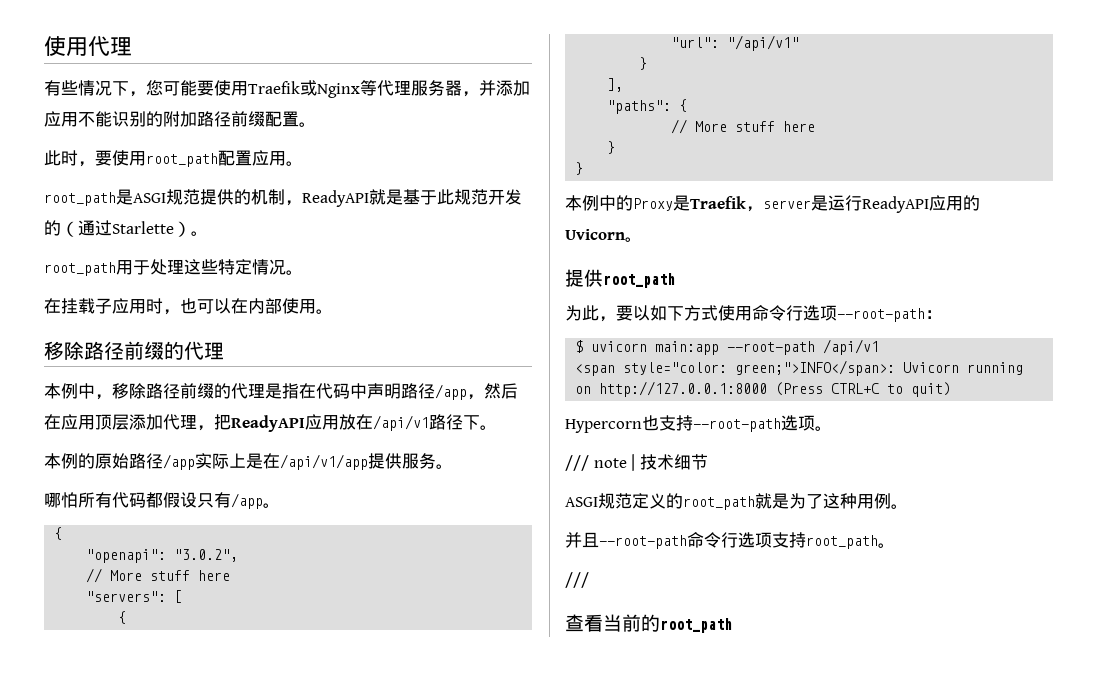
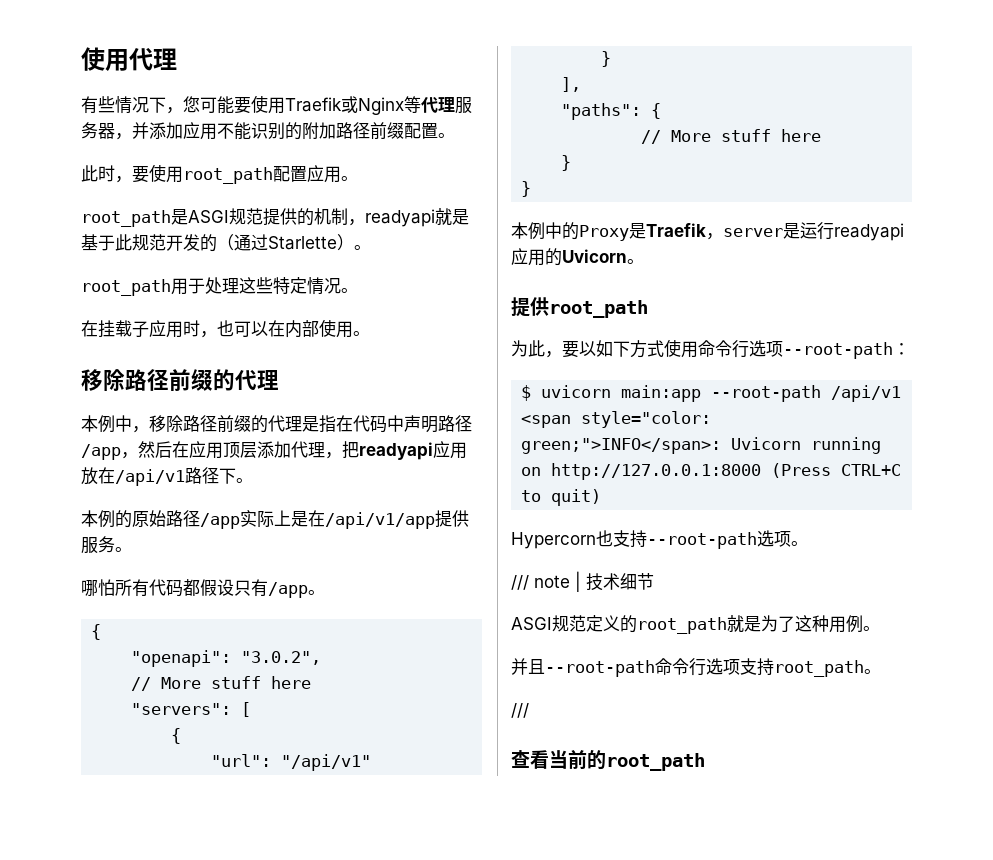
- root_path是ASGI规范提供的机制，ReadyAPI就是基于此规范开发的（通过Starlette）。
+ root_path是ASGI规范提供的机制，readyapi就是基于此规范开发的（通过Starlette）。
- 本例中，移除路径前缀的代理是指在代码中声明路径/app，然后在应用顶层添加代理，把ReadyAPI应用放在/api/v1路径下。
+ 本例中，移除路径前缀的代理是指在代码中声明路径/app，然后在应用顶层添加代理，把readyapi应用放在/api/v1路径下。
- 本例中的Proxy是Traefik，server是运行ReadyAPI应用的Uvicorn。
+ 本例中的Proxy是Traefik，server是运行readyapi应用的Uvicorn。

